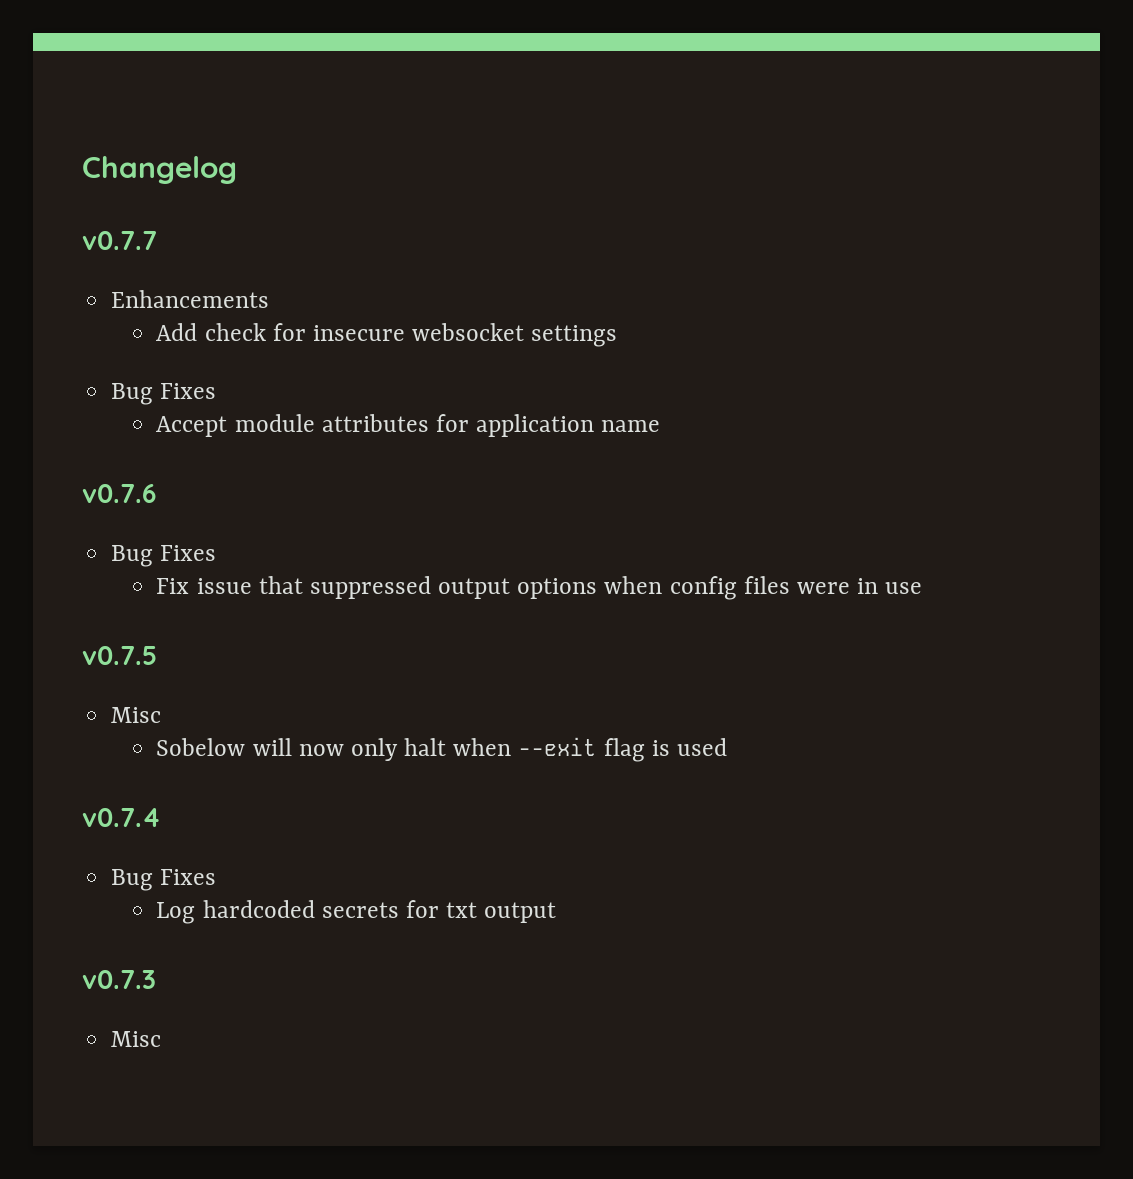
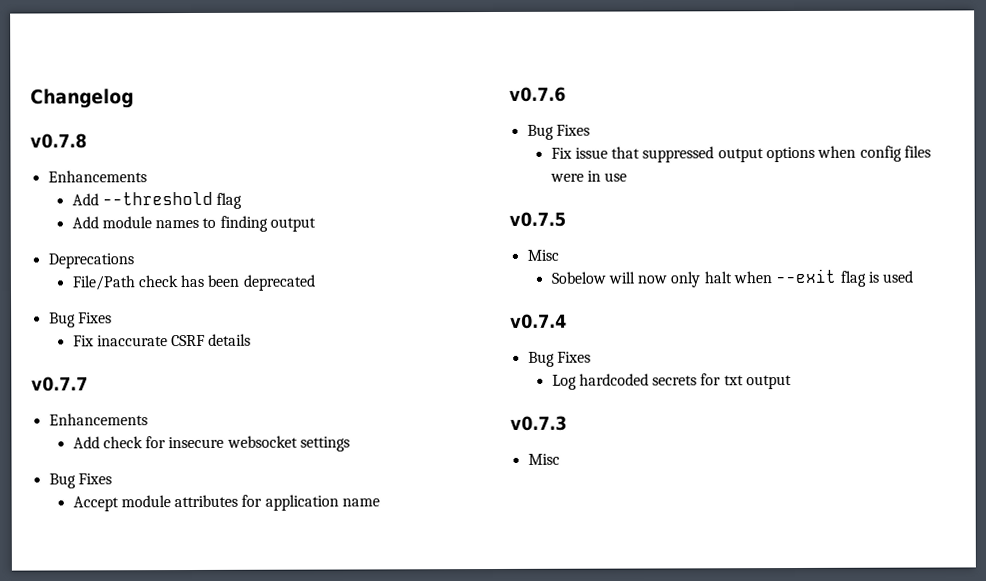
+ v0.7.8
+ Enhancements
+ Add --threshold flag
+ Add module names to finding output
+ Deprecations
+ File/Path check has been deprecated
+ Bug Fixes
+ Fix inaccurate CSRF details

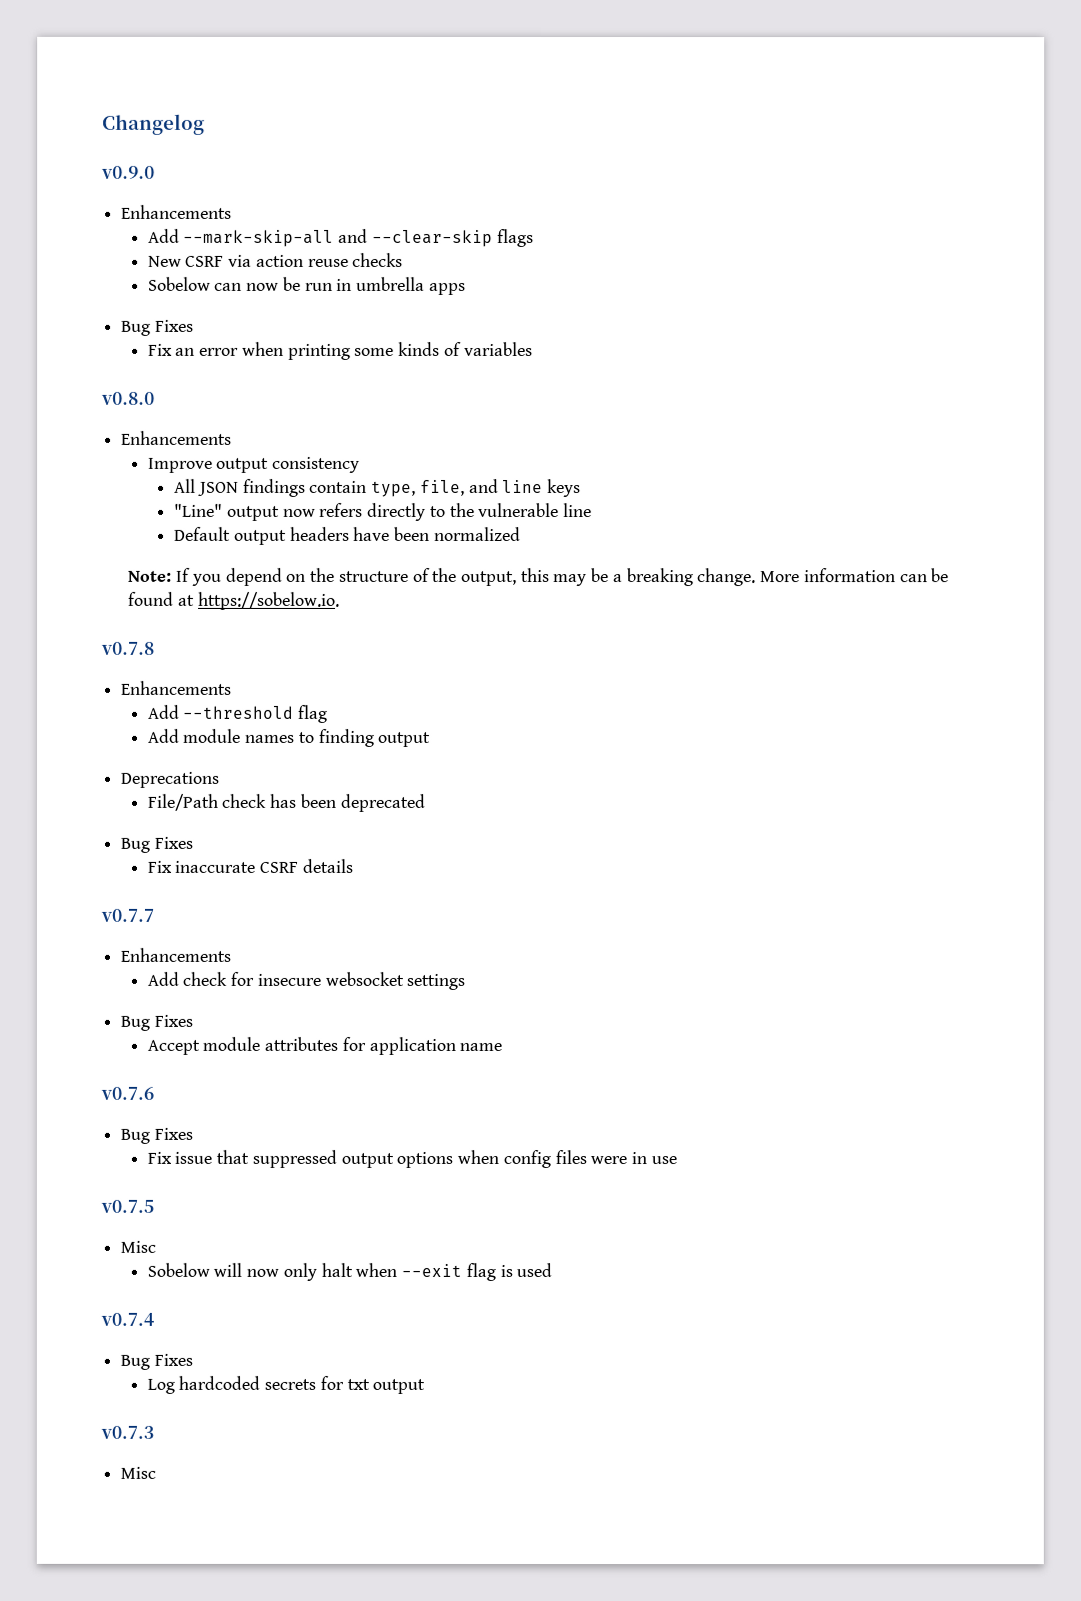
+ v0.9.0
+ Enhancements
+ Add --mark-skip-all and --clear-skip flags
+ New CSRF via action reuse checks
+ Sobelow can now be run in umbrella apps
+ Bug Fixes
+ Fix an error when printing some kinds of variables
+ v0.8.0
+ Enhancements
+ Improve output consistency
+ All JSON findings contain type, file, and line keys
+ "Line" output now refers directly to the vulnerable line
+ Default output headers have been normalized
+ Note: If you depend on the structure of the output, this may be a breaking change. More information can be found at https://sobelow.io.

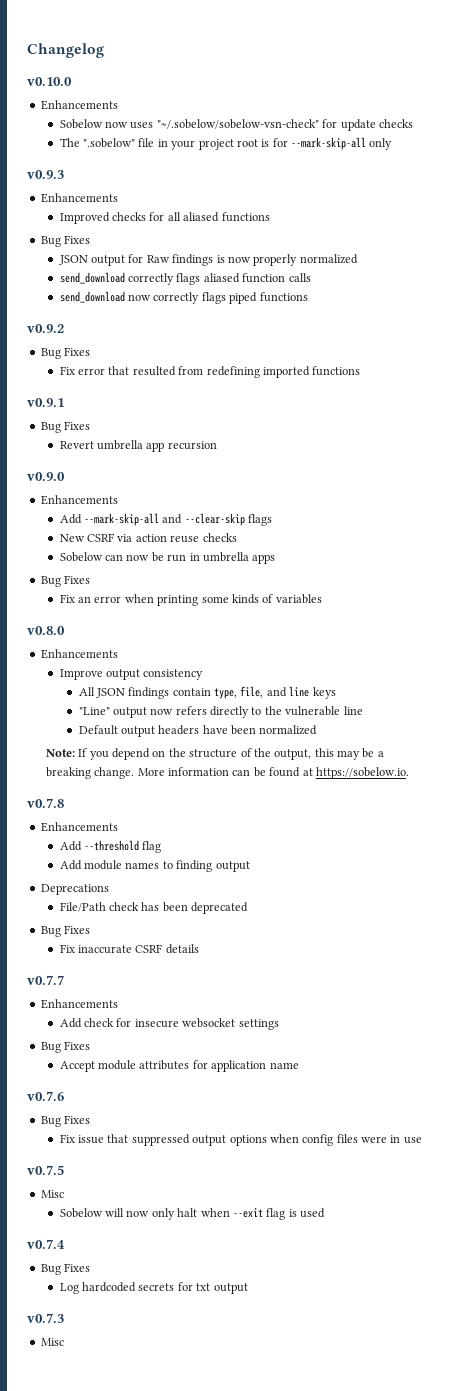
+ v0.10.0
+ Enhancements
+ Sobelow now uses "~/.sobelow/sobelow-vsn-check" for update checks
+ The ".sobelow" file in your project root is for --mark-skip-all only
+ v0.9.3
+ Enhancements
+ Improved checks for all aliased functions
+ Bug Fixes
+ JSON output for Raw findings is now properly normalized
+ send_download correctly flags aliased function calls
+ send_download now correctly flags piped functions
+ v0.9.2
+ Bug Fixes
+ Fix error that resulted from redefining imported functions
+ v0.9.1
+ Bug Fixes
+ Revert umbrella app recursion

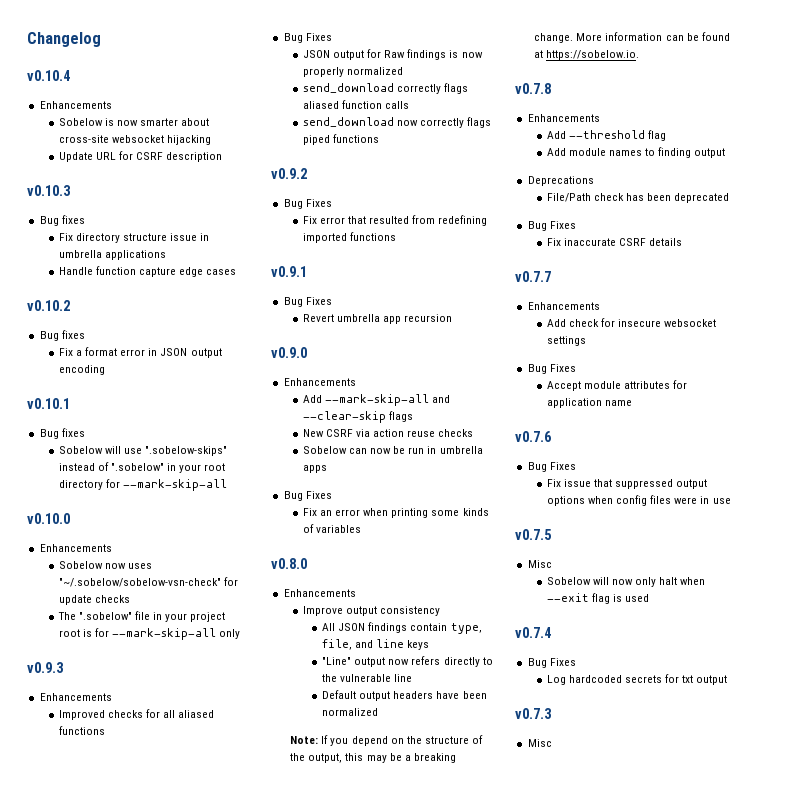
+ v0.10.4
+ Enhancements
+ Sobelow is now smarter about cross-site websocket hijacking
+ Update URL for CSRF description
+ v0.10.3
+ Bug fixes
+ Fix directory structure issue in umbrella applications
+ Handle function capture edge cases
+ v0.10.2
+ Bug fixes
+ Fix a format error in JSON output encoding
+ v0.10.1
+ Bug fixes
+ Sobelow will use ".sobelow-skips" instead of ".sobelow" in your root directory for --mark-skip-all

